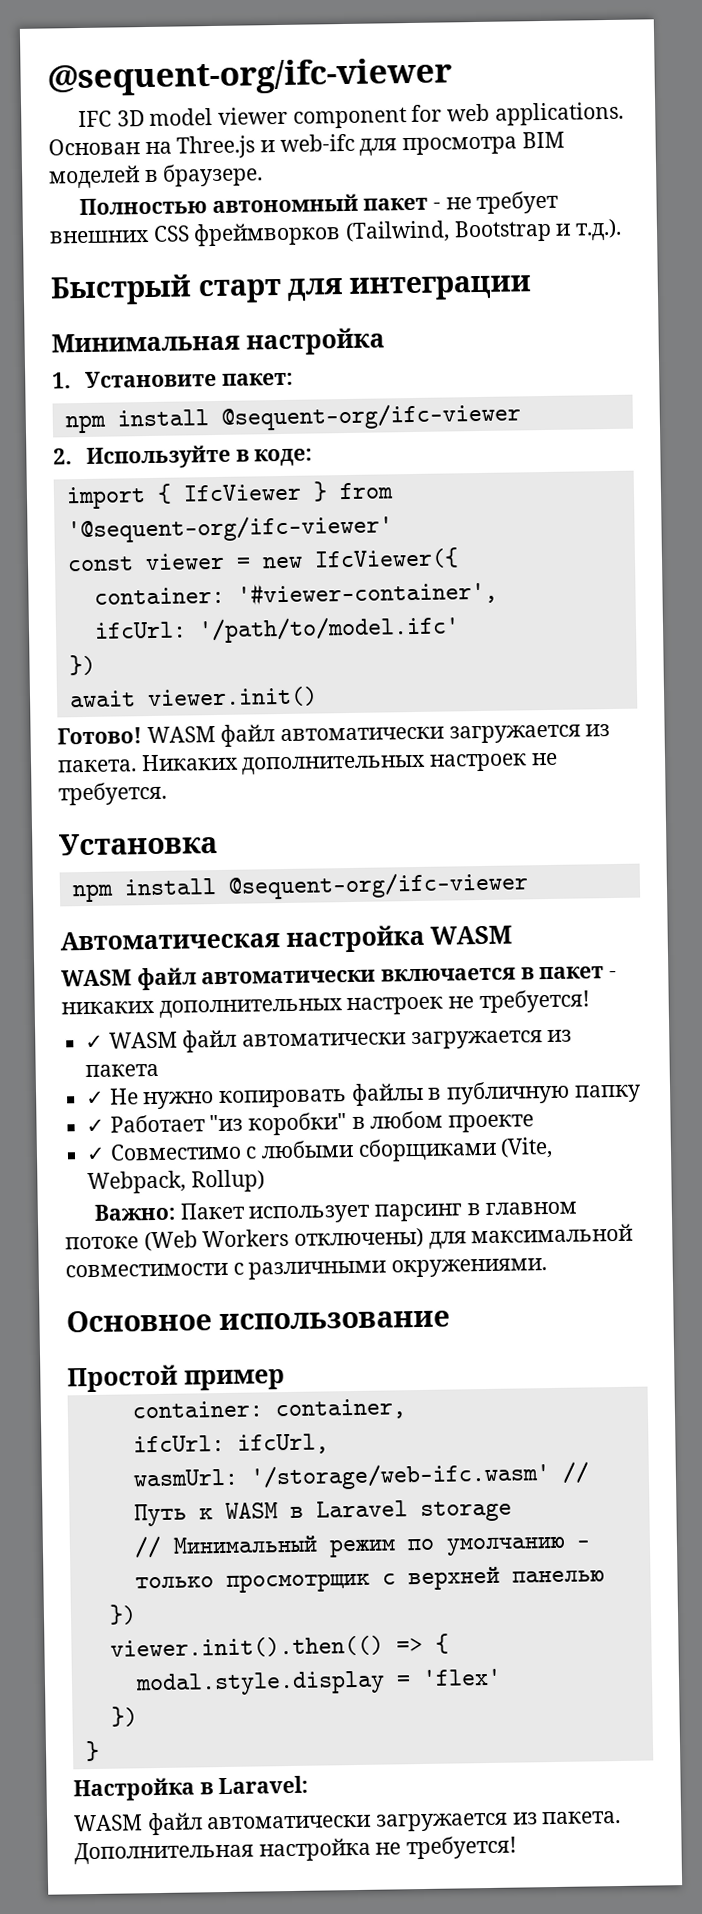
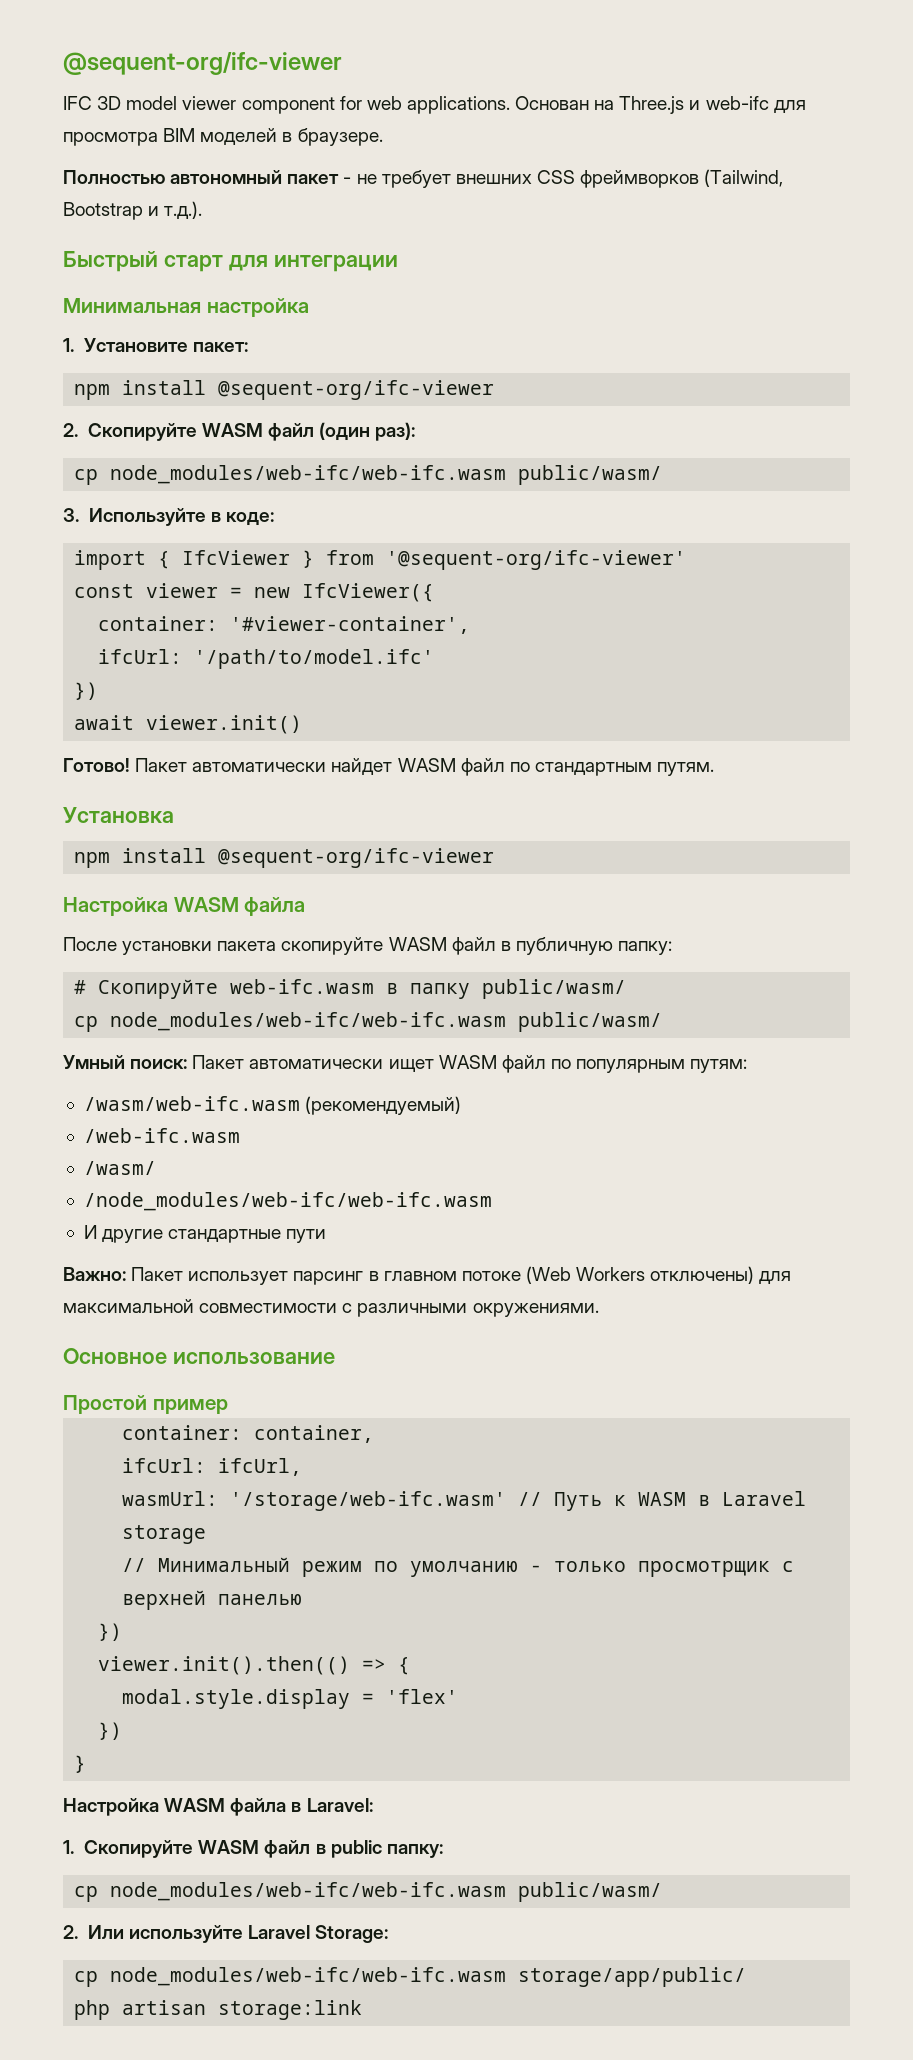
- 2. Используйте в коде:
+ 2. Скопируйте WASM файл (один раз):
+ cp node_modules/web-ifc/web-ifc.wasm public/wasm/
+ 3. Используйте в коде:
- WASM файл автоматически загружается из пакета. Никаких дополнительных настроек не требуется.
+ Пакет автоматически найдет WASM файл по стандартным путям.
  Установка
  npm install @sequent-org/ifc-viewer
- Автоматическая настройка WASM
- WASM файл автоматически включается в пакет - никаких дополнительных настроек не требуется!
- ✓ WASM файл автоматически загружается из пакета
- ✓ Не нужно копировать файлы в публичную папку
- ✓ Работает "из коробки" в любом проекте
- ✓ Совместимо с любыми сборщиками (Vite, Webpack, Rollup)
+ Настройка WASM файла
+ После установки пакета скопируйте WASM файл в публичную папку:
+ # Скопируйте web-ifc.wasm в папку public/wasm/
+ cp node_modules/web-ifc/web-ifc.wasm public/wasm/
+ Умный поиск: Пакет автоматически ищет WASM файл по популярным путям:
+ /wasm/web-ifc.wasm (рекомендуемый)
+ /web-ifc.wasm
+ /wasm/
+ /node_modules/web-ifc/web-ifc.wasm
+ И другие стандартные пути
- Настройка в Laravel:
+ Настройка WASM файла в Laravel:
- WASM файл автоматически загружается из пакета. Дополнительная настройка не требуется!
+ 1. Скопируйте WASM файл в public папку:
+ cp node_modules/web-ifc/web-ifc.wasm public/wasm/
+ 2. Или используйте Laravel Storage:
+ cp node_modules/web-ifc/web-ifc.wasm storage/app/public/
+ php artisan storage:link

